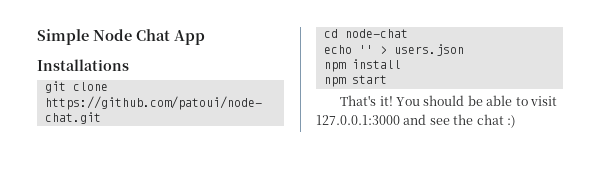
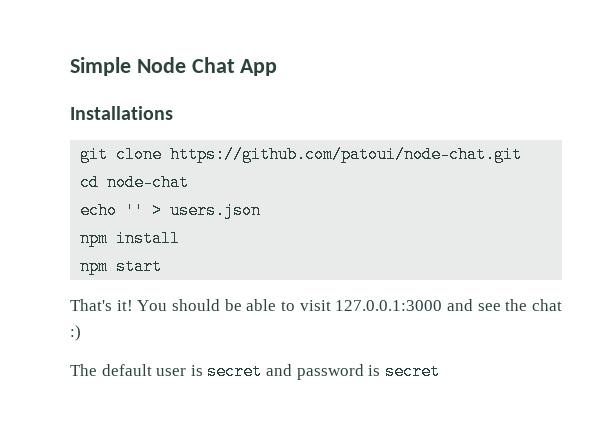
+ The default user is secret and password is secret

